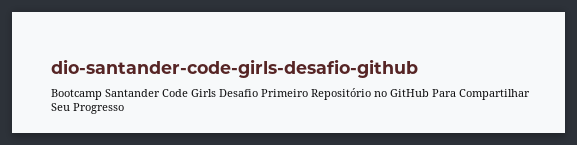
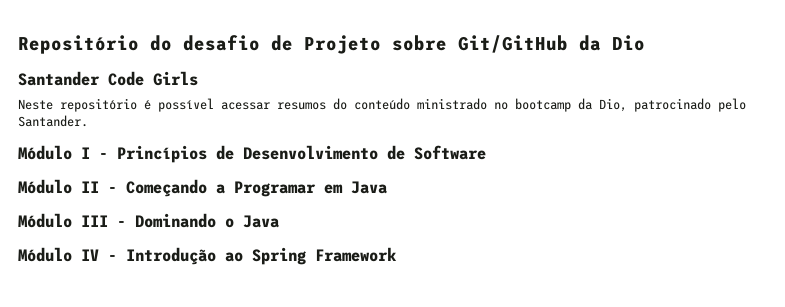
- dio-santander-code-girls-desafio-github
- Bootcamp Santander Code Girls Desafio Primeiro Repositório no GitHub Para Compartilhar Seu Progresso
+ Repositório do desafio de Projeto sobre Git/GitHub da Dio
+ Santander Code Girls
+ Neste repositório é possível acessar resumos do conteúdo ministrado no bootcamp da Dio, patrocinado pelo Santander.
+ Módulo I - Princípios de Desenvolvimento de Software
+ Módulo II - Começando a Programar em Java
+ Módulo III - Dominando o Java
+ Módulo IV - Introdução ao Spring Framework

